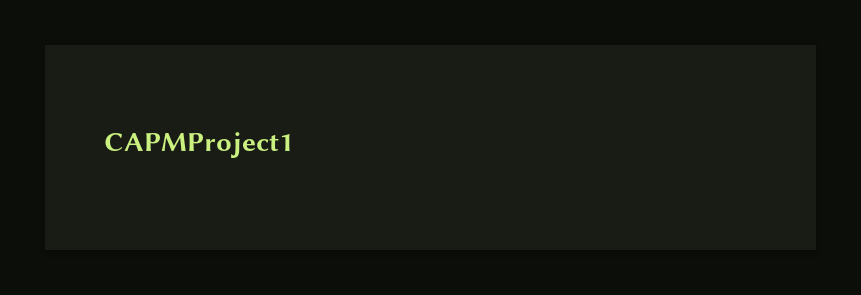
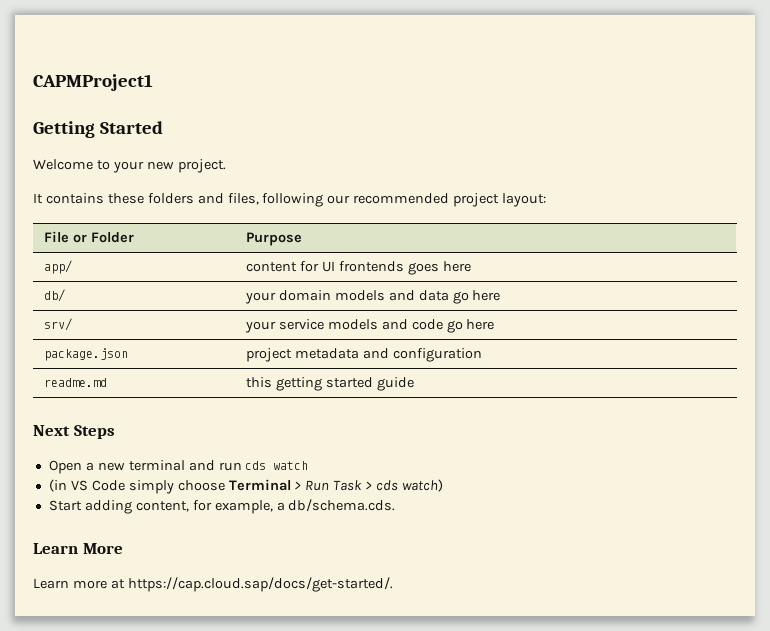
+ Getting Started
+ Welcome to your new project.
+ It contains these folders and files, following our recommended project layout:
+ File or Folder | Purpose
+ app/ | content for UI frontends goes here
+ db/ | your domain models and data go here
+ srv/ | your service models and code go here
+ package.json | project metadata and configuration
+ readme.md | this getting started guide
+ Next Steps
+ Open a new terminal and run cds watch
+ (in VS Code simply choose Terminal > Run Task > cds watch)
+ Start adding content, for example, a db/schema.cds.
+ Learn More
+ Learn more at https://cap.cloud.sap/docs/get-started/.

